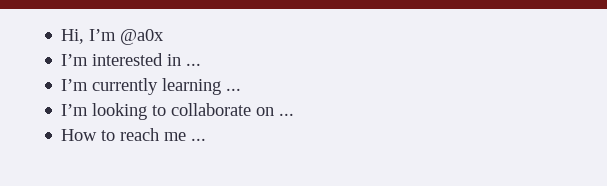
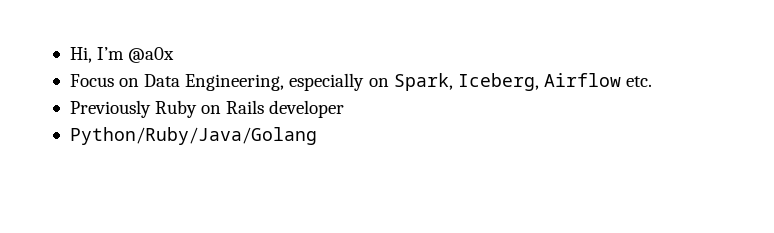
- I’m interested in ...
- I’m currently learning ...
- I’m looking to collaborate on ...
- How to reach me ...
+ Focus on Data Engineering, especially on Spark, Iceberg, Airflow etc.
+ Previously Ruby on Rails developer
+ Python/Ruby/Java/Golang

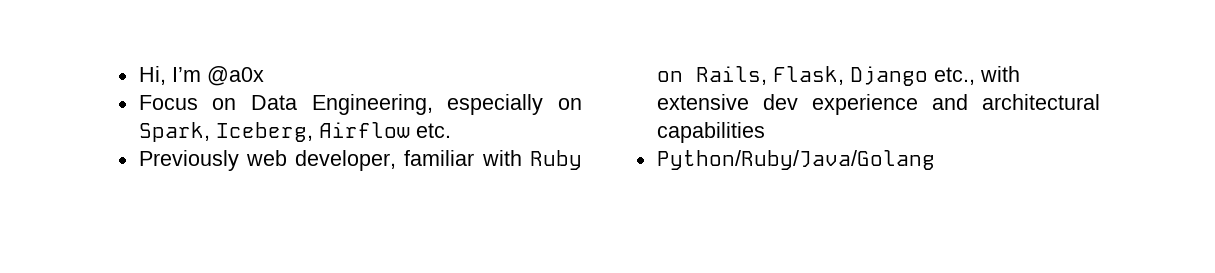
- Previously Ruby on Rails developer
+ Previously web developer, familiar with Ruby on Rails, Flask, Django etc., with extensive dev experience and architectural capabilities

